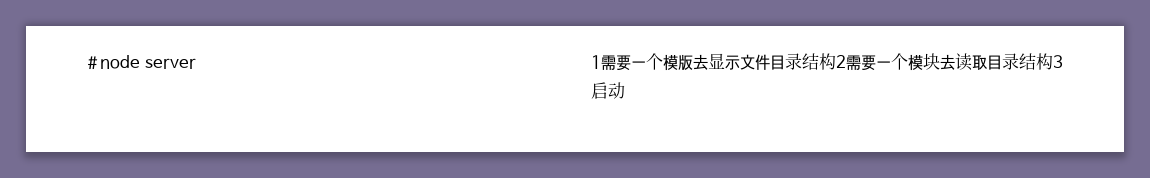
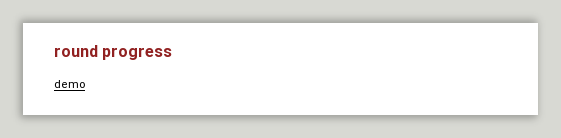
- ＃node server
- 1需要一个模版去显示文件目录结构2需要一个模块去读取目录结构3启动
+ round progress
+ demo

